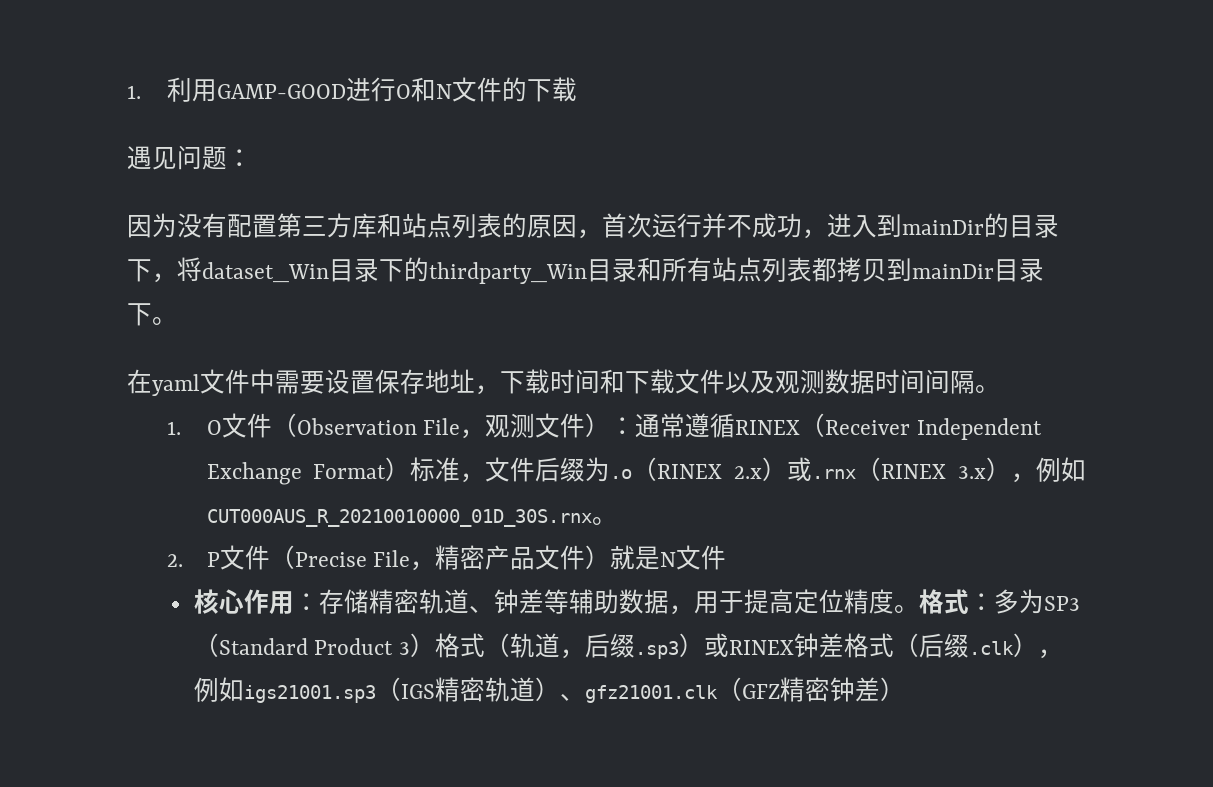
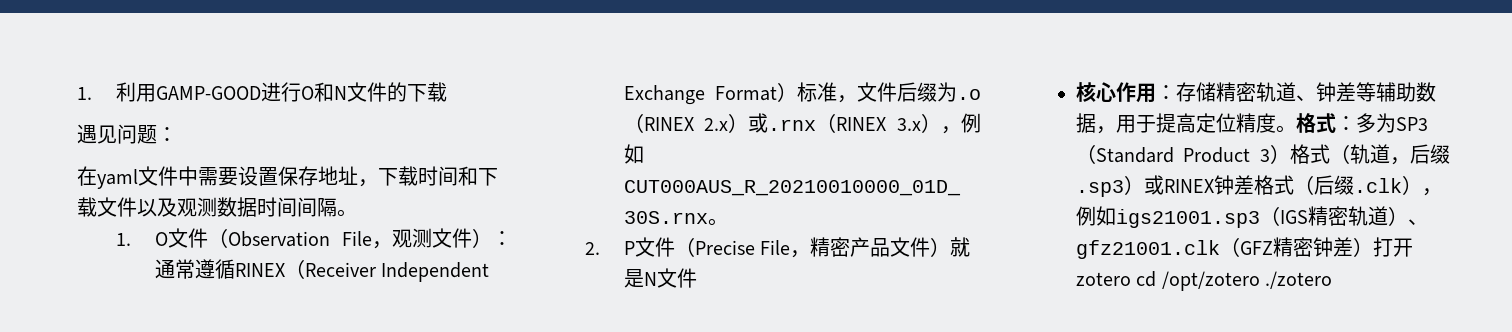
- 因为没有配置第三方库和站点列表的原因，首次运行并不成功，进入到mainDir的目录下，将dataset_Win目录下的thirdparty_Win目录和所有站点列表都拷贝到mainDir目录下。
- 格式：多为SP3（Standard Product 3）格式（轨道，后缀.sp3）或RINEX钟差格式（后缀.clk），例如igs21001.sp3（IGS精密轨道）、gfz21001.clk（GFZ精密钟差）
+ 格式：多为SP3（Standard Product 3）格式（轨道，后缀.sp3）或RINEX钟差格式（后缀.clk），例如igs21001.sp3（IGS精密轨道）、gfz21001.clk（GFZ精密钟差）打开zotero cd /opt/zotero ./zotero

